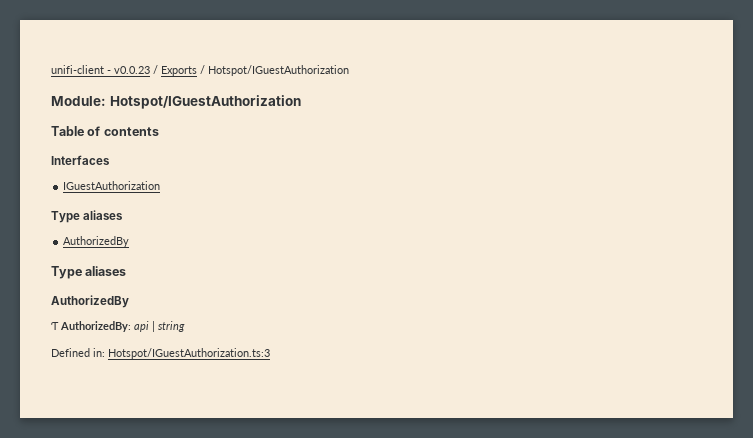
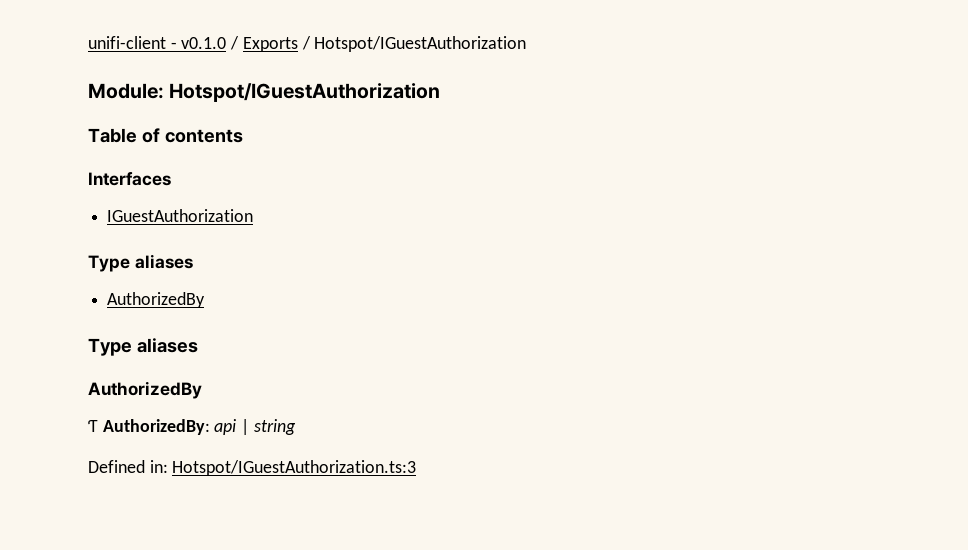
- unifi-client - v0.0.23 / Exports / Hotspot/IGuestAuthorization
+ unifi-client - v0.1.0 / Exports / Hotspot/IGuestAuthorization

